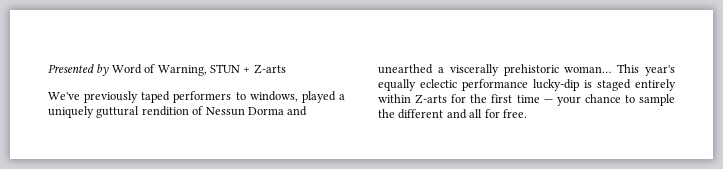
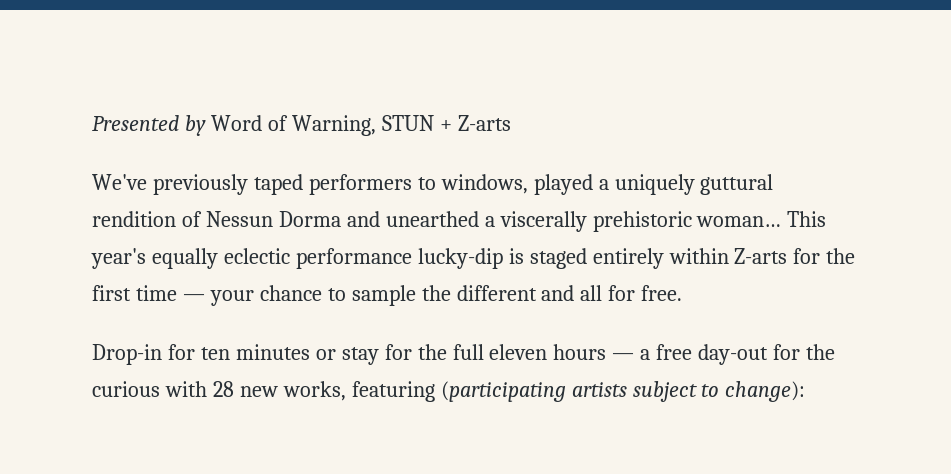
+ Drop-in for ten minutes or stay for the full eleven hours — a free day-out for the curious with 28 new works, featuring (participating artists subject to change):

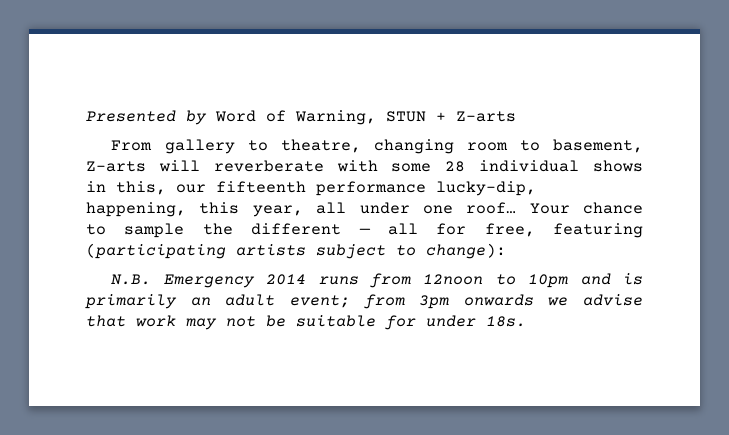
- We've previously taped performers to windows, played a uniquely guttural rendition of Nessun Dorma and unearthed a viscerally prehistoric woman… This year's equally eclectic performance lucky-dip is staged entirely within Z-arts for the first time — your chance to sample the different and all for free.
- Drop-in for ten minutes or stay for the full eleven hours — a free day-out for the curious with 28 new works, featuring (participating artists subject to change):
+ From gallery to theatre, changing room to basement, Z-arts will reverberate with some 28 individual shows in this, our fifteenth performance lucky-dip, happening, this year, all under one roof… Your chance to sample the different — all for free, featuring (participating artists subject to change):
+ N.B. Emergency 2014 runs from 12noon to 10pm and is primarily an adult event; from 3pm onwards we advise that work may not be suitable for under 18s.

